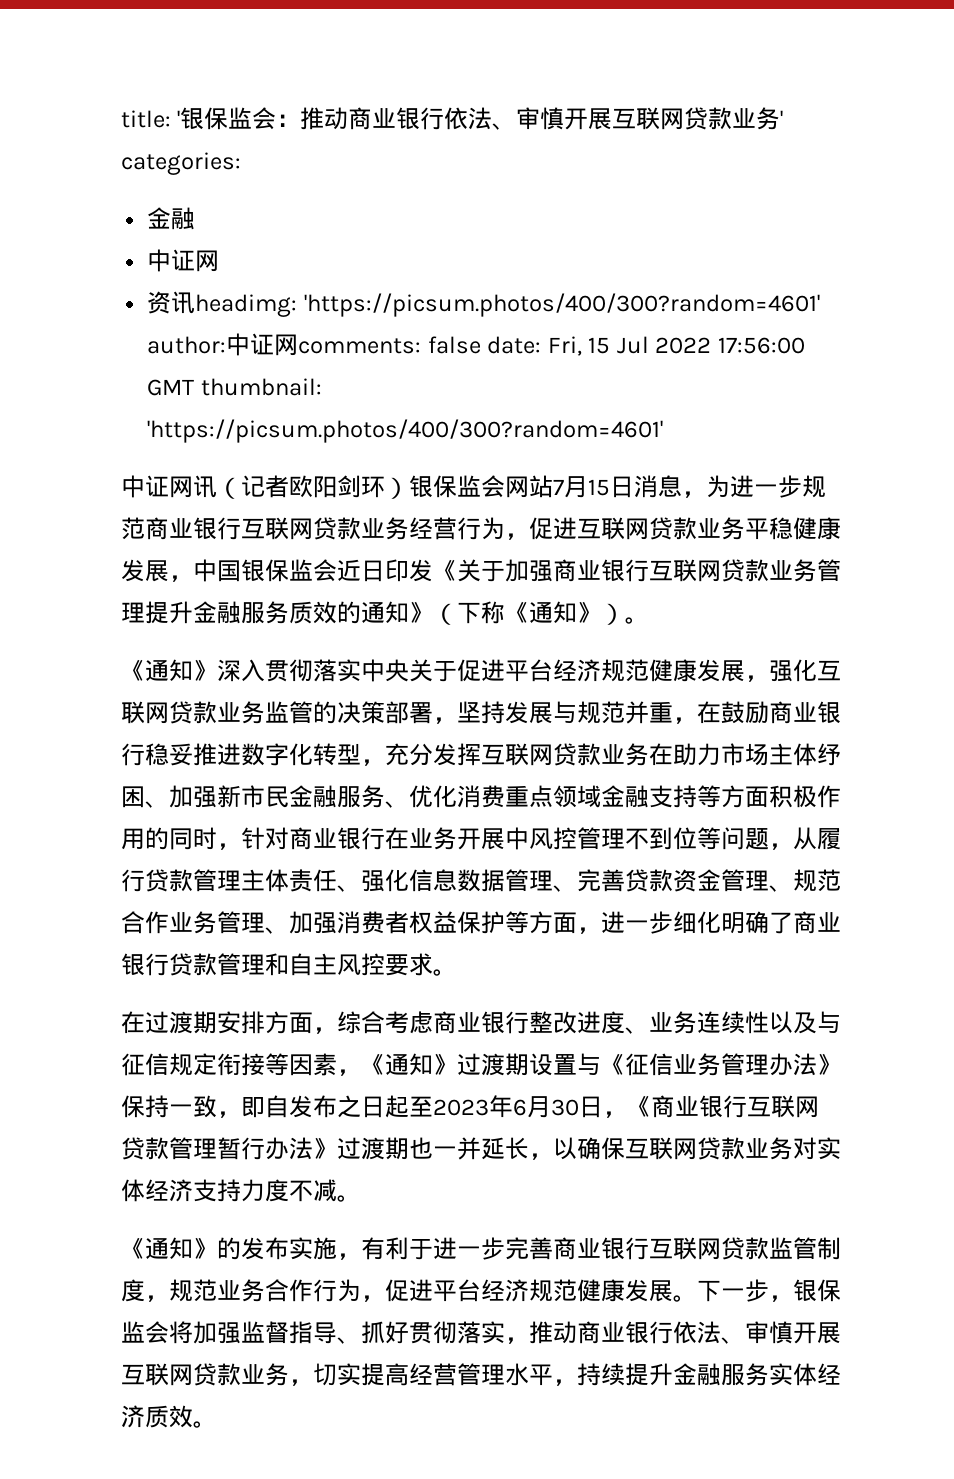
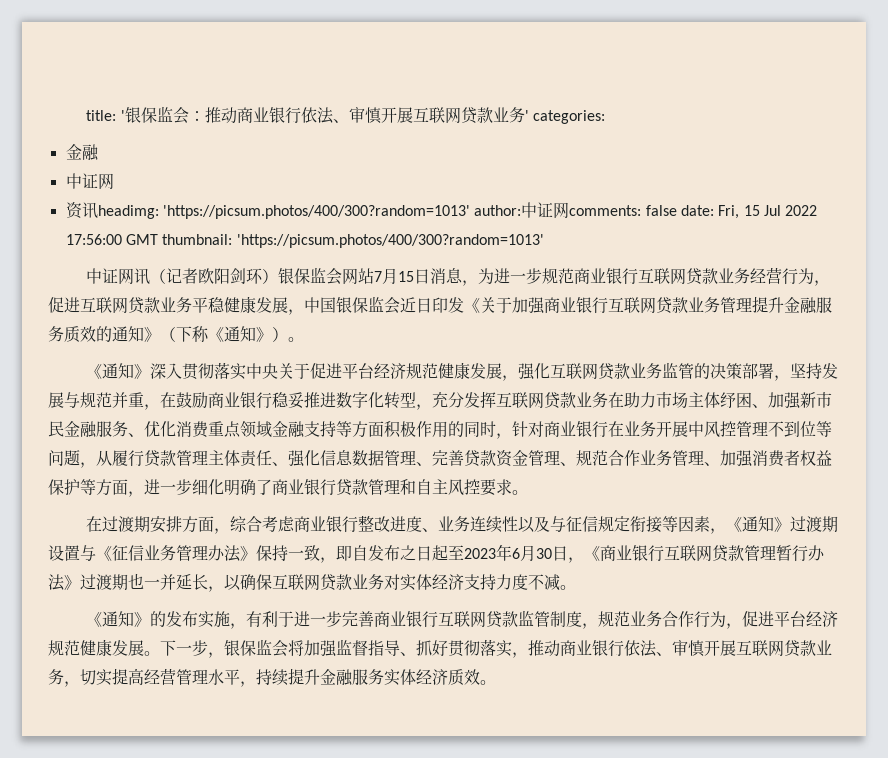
- 资讯headimg: 'https://picsum.photos/400/300?random=4601' author:中证网comments: false date: Fri, 15 Jul 2022 17:56:00 GMT thumbnail: 'https://picsum.photos/400/300?random=4601'
+ 资讯headimg: 'https://picsum.photos/400/300?random=1013' author:中证网comments: false date: Fri, 15 Jul 2022 17:56:00 GMT thumbnail: 'https://picsum.photos/400/300?random=1013'

